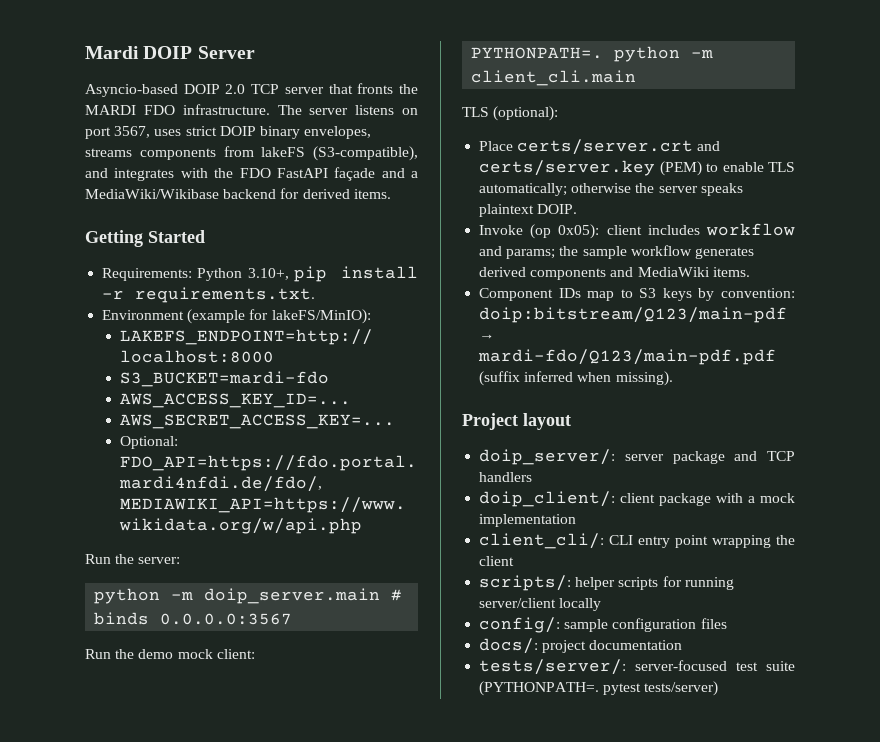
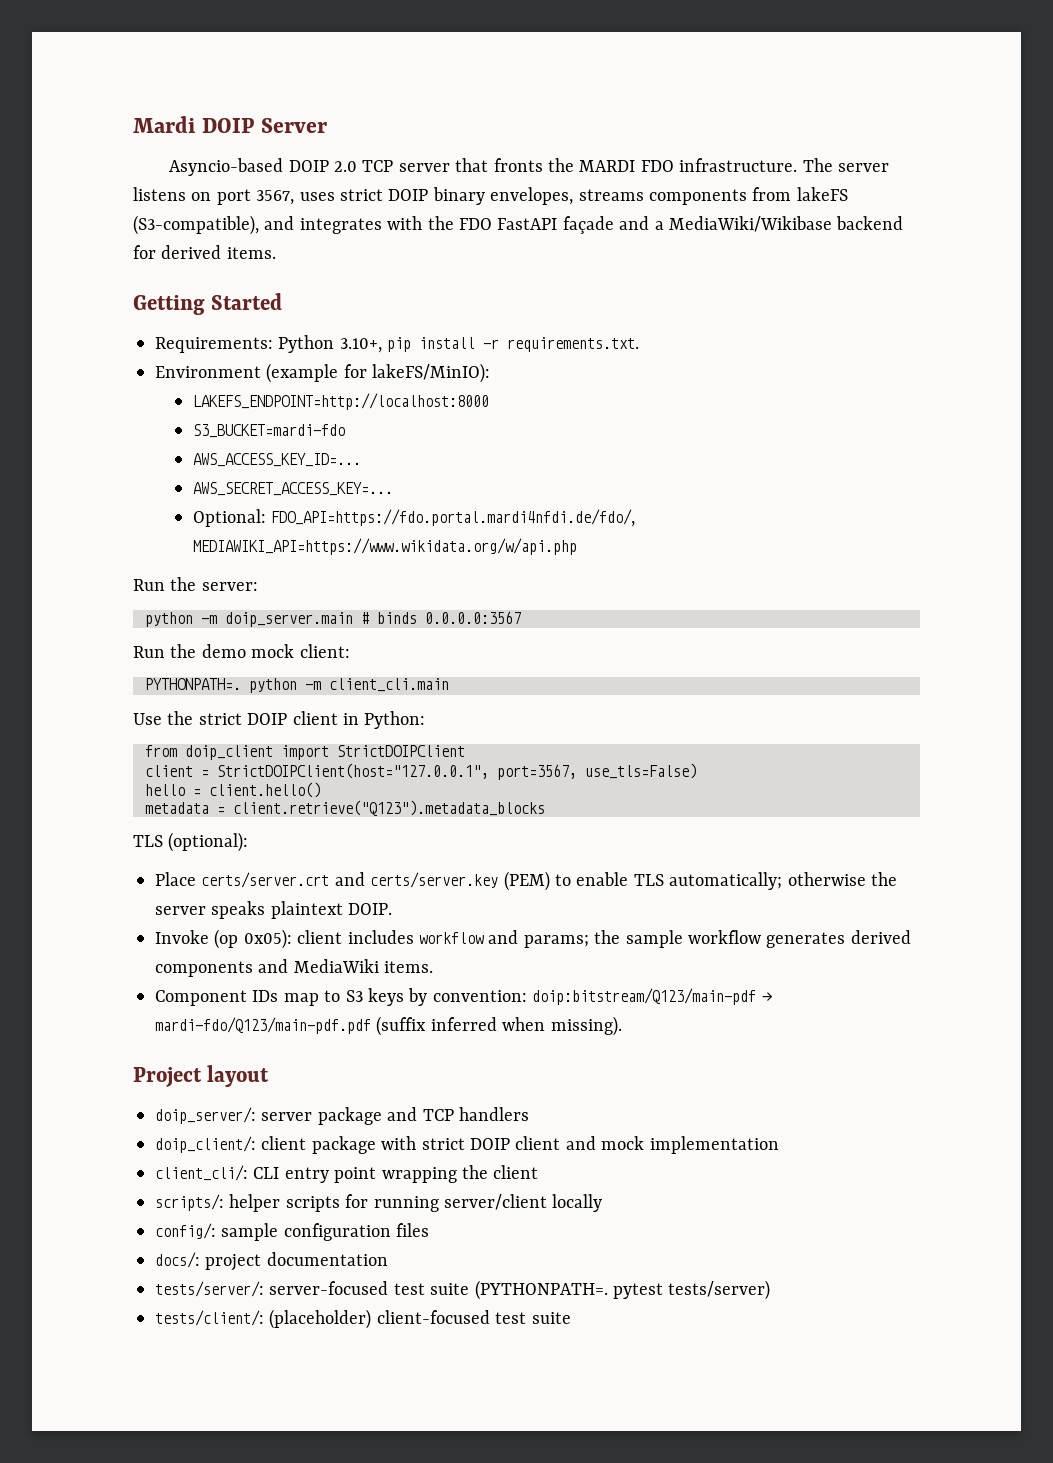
+ Use the strict DOIP client in Python:
+ from doip_client import StrictDOIPClient
+ client = StrictDOIPClient(host="127.0.0.1", port=3567, use_tls=False)
+ hello = client.hello()
+ metadata = client.retrieve("Q123").metadata_blocks
- doip_client/: client package with a mock implementation
+ doip_client/: client package with strict DOIP client and mock implementation
+ tests/client/: (placeholder) client-focused test suite

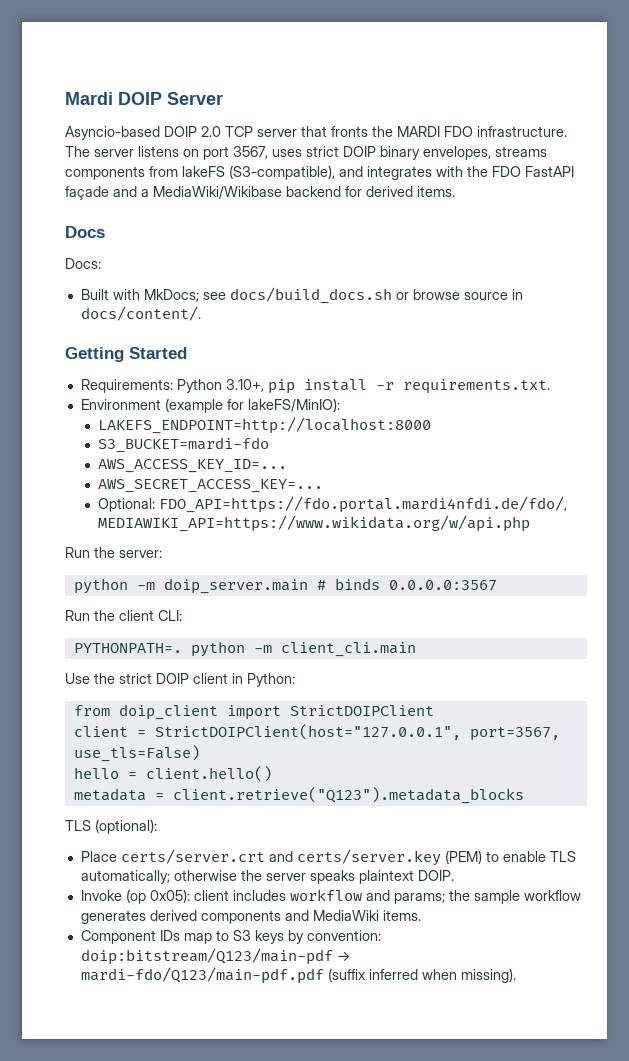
+ Docs
+ Docs:
+ Built with MkDocs; see docs/build_docs.sh or browse source in docs/content/.
- Run the demo mock client:
+ Run the client CLI:
- Project layout
- doip_server/: server package and TCP handlers
- doip_client/: client package with strict DOIP client and mock implementation
- client_cli/: CLI entry point wrapping the client
- scripts/: helper scripts for running server/client locally
- config/: sample configuration files
- docs/: project documentation
- tests/server/: server-focused test suite (PYTHONPATH=. pytest tests/server)
- tests/client/: (placeholder) client-focused test suite

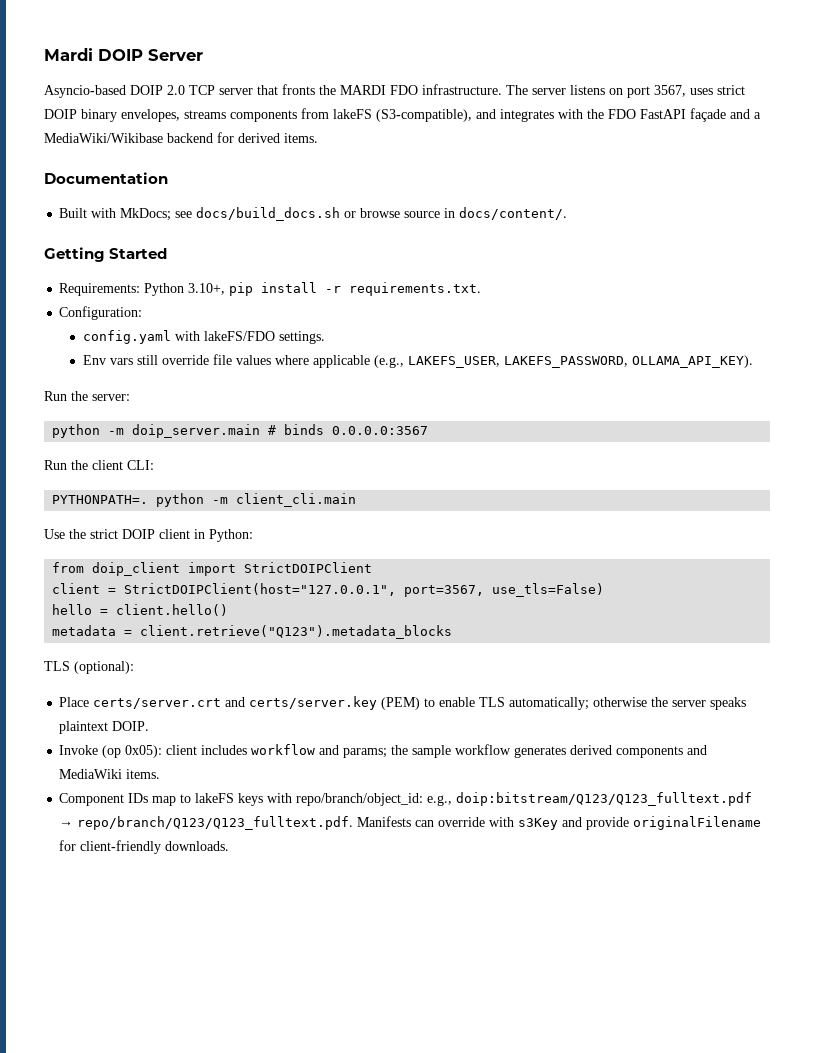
- Docs
- Docs:
+ Documentation
- Environment (example for lakeFS/MinIO):
- LAKEFS_ENDPOINT=http://localhost:8000
- S3_BUCKET=mardi-fdo
- AWS_ACCESS_KEY_ID=...
- AWS_SECRET_ACCESS_KEY=...
- Optional: FDO_API=https://fdo.portal.mardi4nfdi.de/fdo/, MEDIAWIKI_API=https://www.wikidata.org/w/api.php
+ Configuration:
+ config.yaml with lakeFS/FDO settings.
+ Env vars still override file values where applicable (e.g., LAKEFS_USER, LAKEFS_PASSWORD, OLLAMA_API_KEY).
- Component IDs map to S3 keys by convention: doip:bitstream/Q123/main-pdf → mardi-fdo/Q123/main-pdf.pdf (suffix inferred when missing).
+ Component IDs map to lakeFS keys with repo/branch/object_id: e.g., doip:bitstream/Q123/Q123_fulltext.pdf → repo/branch/Q123/Q123_fulltext.pdf. Manifests can override with s3Key and provide originalFilename for client-friendly downloads.

